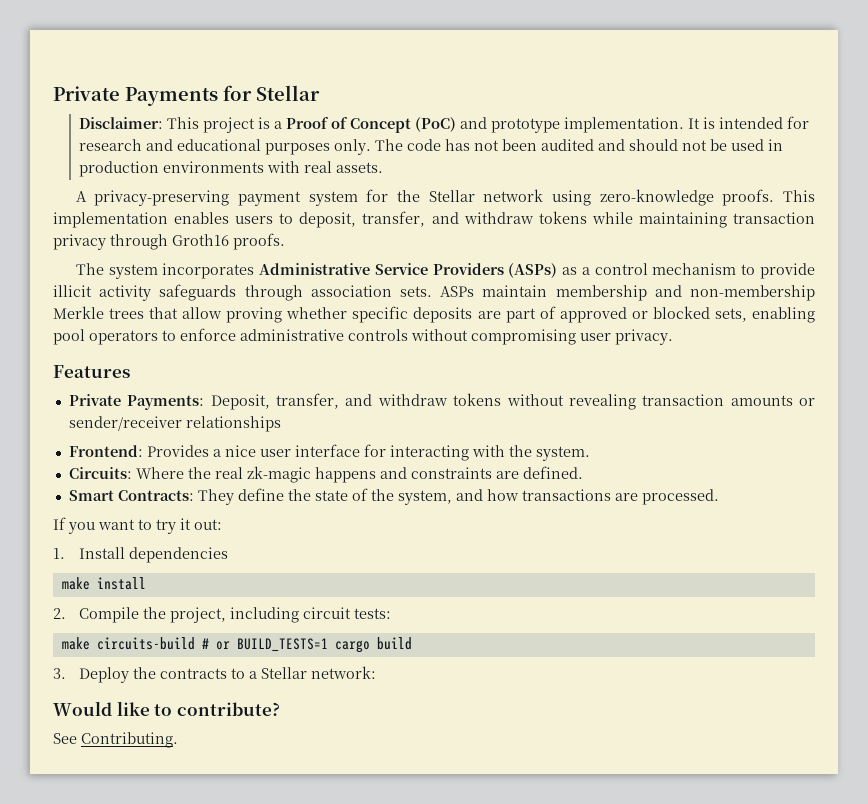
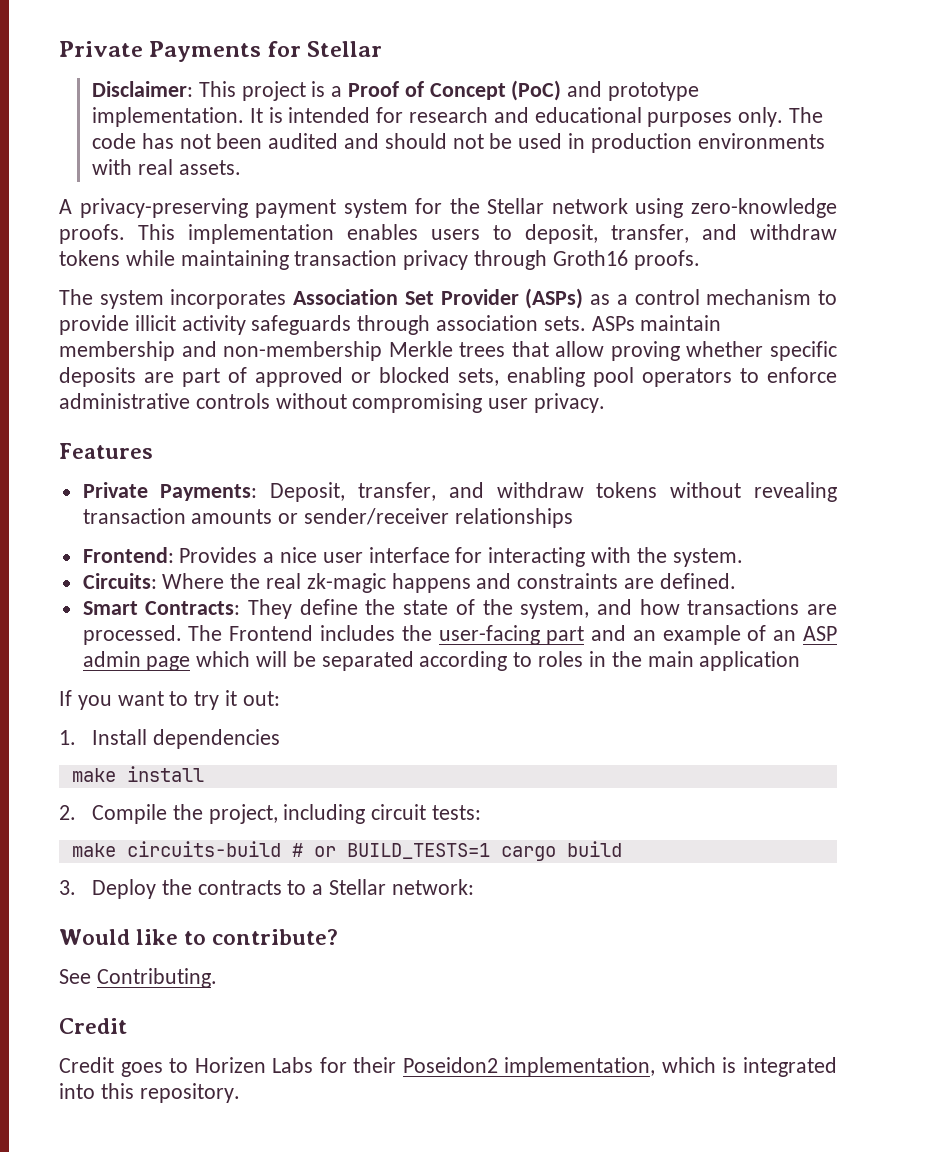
- The system incorporates Administrative Service Providers (ASPs) as a control mechanism to provide illicit activity safeguards through association sets.
+ The system incorporates Association Set Provider (ASPs) as a control mechanism to provide illicit activity safeguards through association sets.
+ The Frontend includes the user-facing part and an example of an ASP admin page which will be separated according to roles in the main application
  See Contributing.
+ Credit
+ Credit goes to Horizen Labs for their Poseidon2 implementation, which is integrated into this repository.

